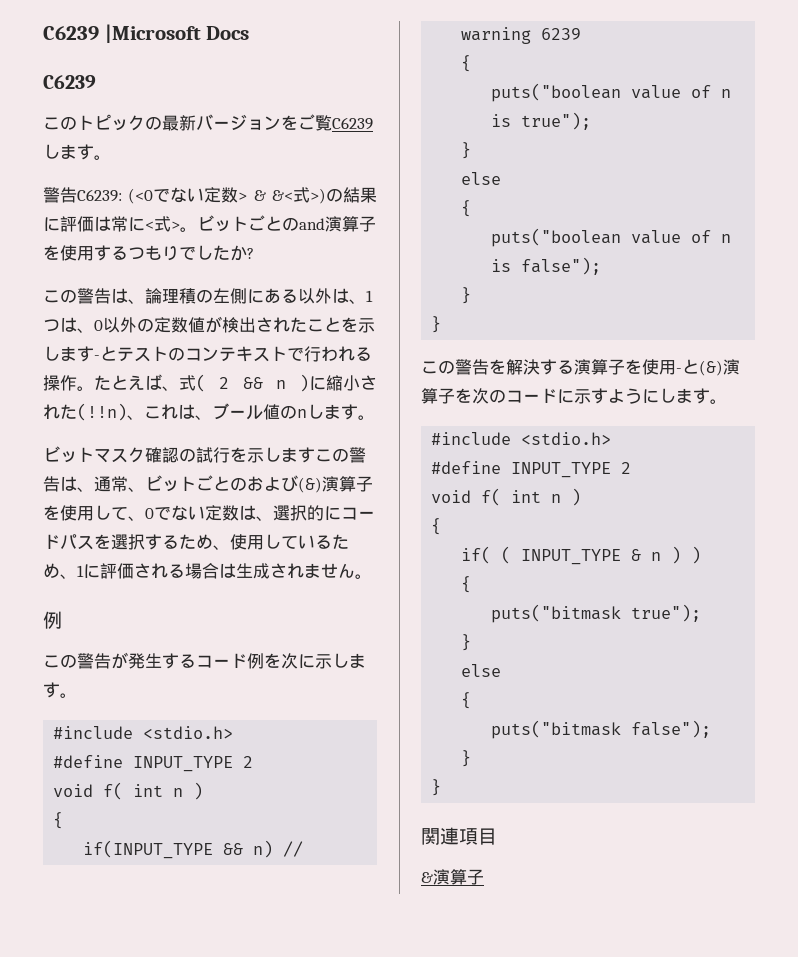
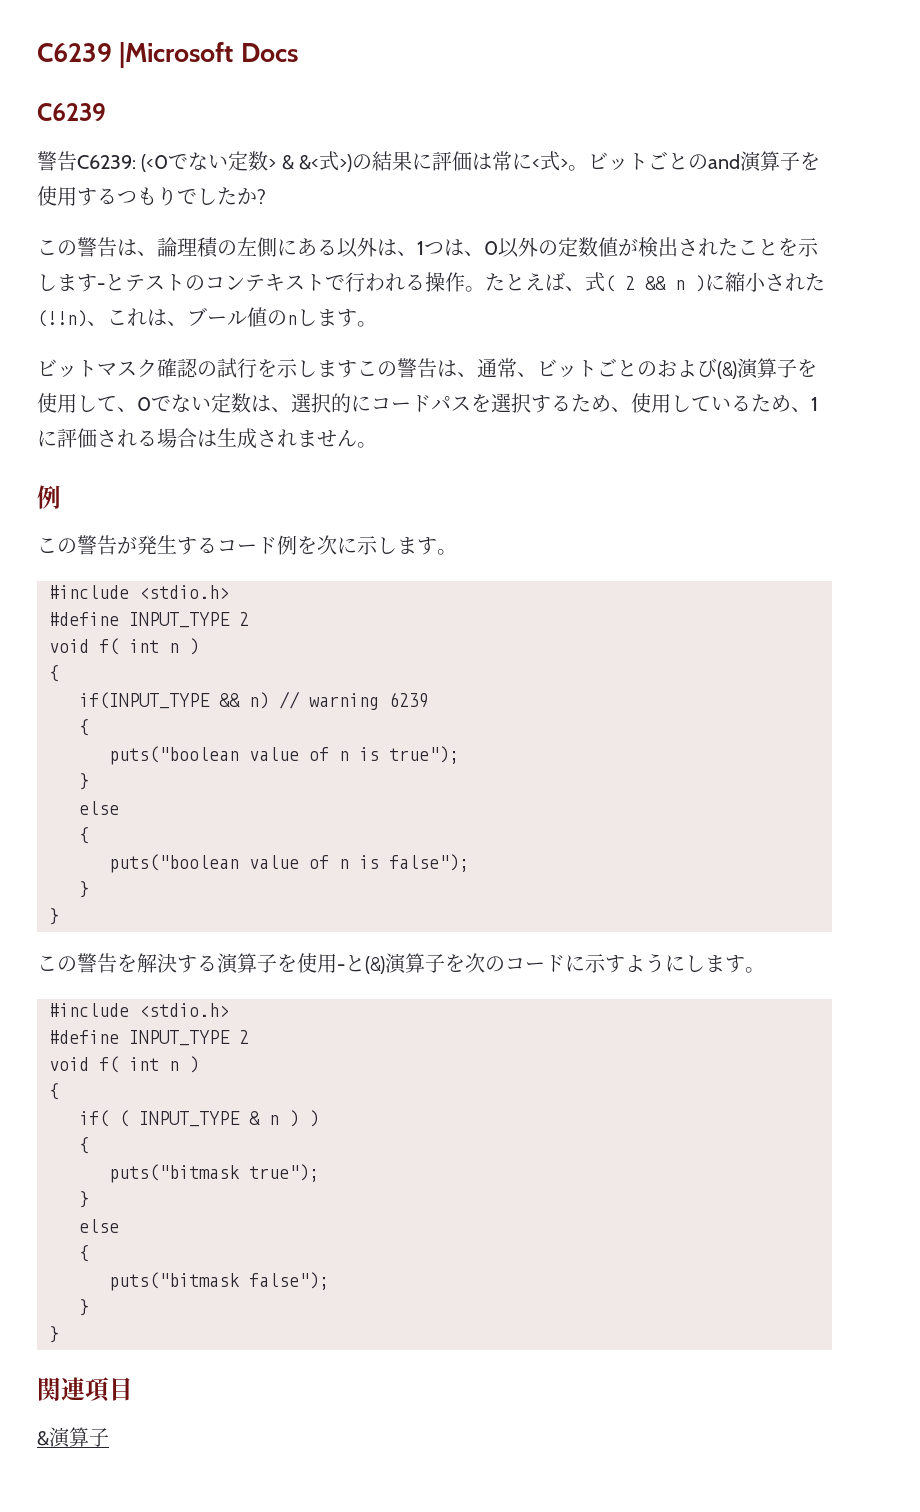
- このトピックの最新バージョンをご覧C6239します。

